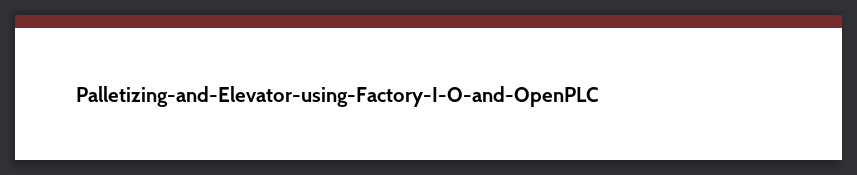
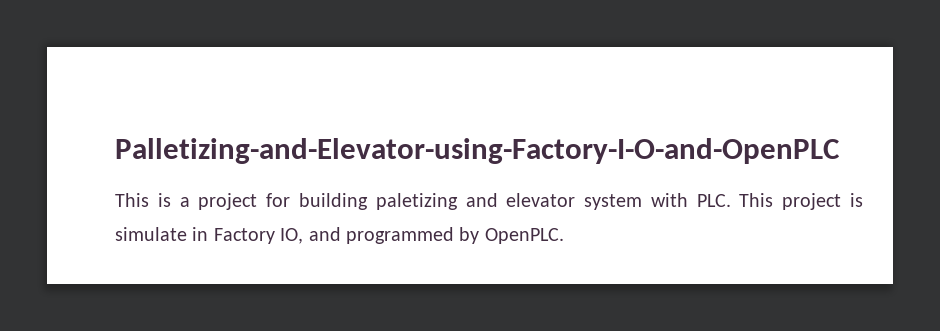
+ This is a project for building paletizing and elevator system with PLC. This project is simulate in Factory IO, and programmed by OpenPLC.

